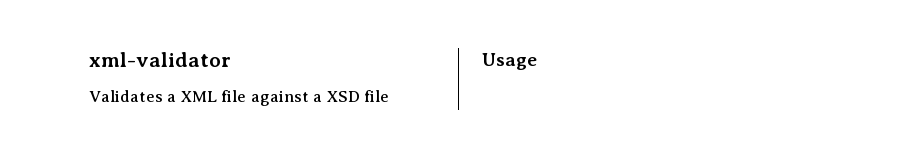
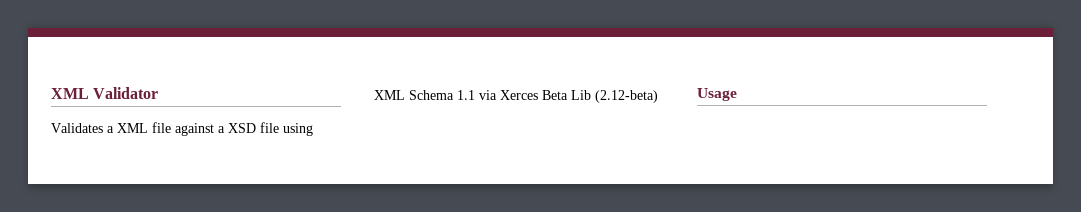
- xml-validator
+ XML Validator
- Validates a XML file against a XSD file
+ Validates a XML file against a XSD file using XML Schema 1.1 via Xerces Beta Lib (2.12-beta)

